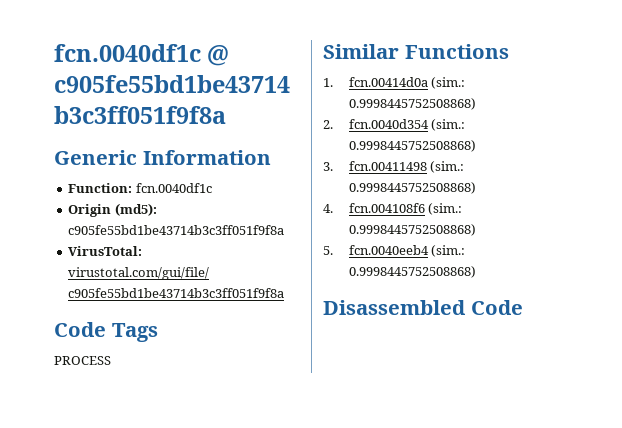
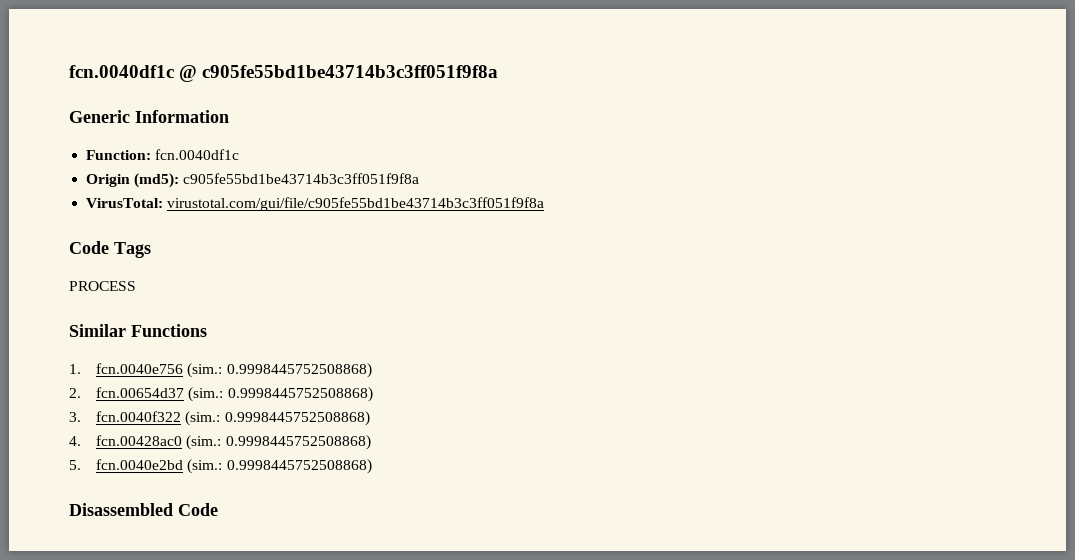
- 1. fcn.00414d0a (sim.: 0.9998445752508868)
+ 1. fcn.0040e756 (sim.: 0.9998445752508868)
- 2. fcn.0040d354 (sim.: 0.9998445752508868)
+ 2. fcn.00654d37 (sim.: 0.9998445752508868)
- 3. fcn.00411498 (sim.: 0.9998445752508868)
+ 3. fcn.0040f322 (sim.: 0.9998445752508868)
- 4. fcn.004108f6 (sim.: 0.9998445752508868)
+ 4. fcn.00428ac0 (sim.: 0.9998445752508868)
- 5. fcn.0040eeb4 (sim.: 0.9998445752508868)
+ 5. fcn.0040e2bd (sim.: 0.9998445752508868)

